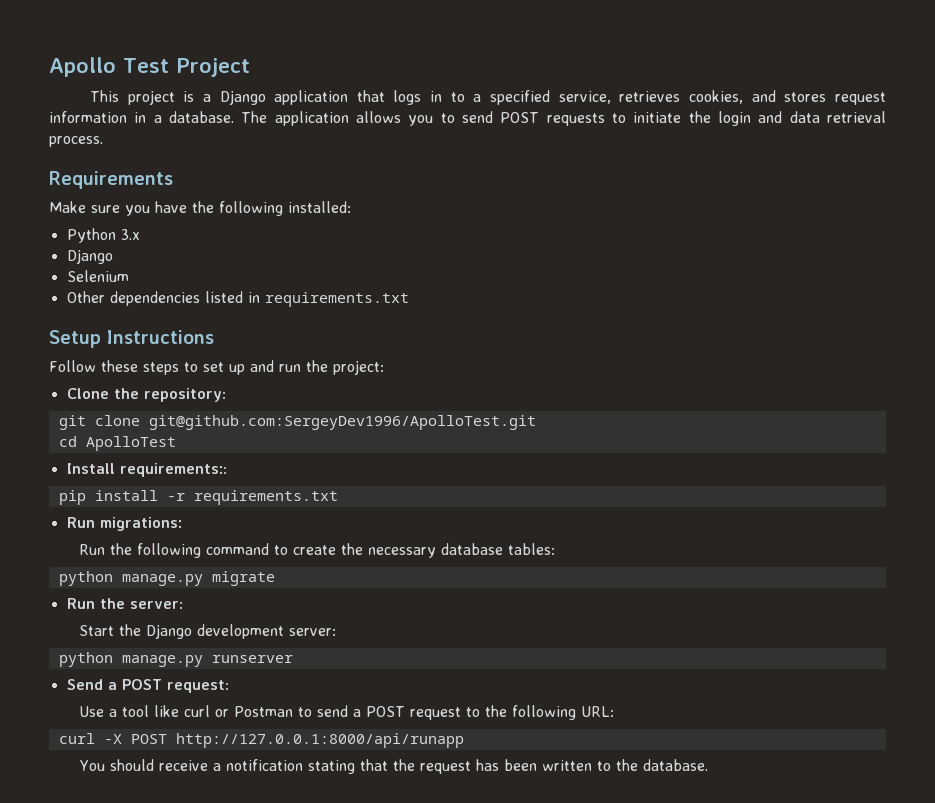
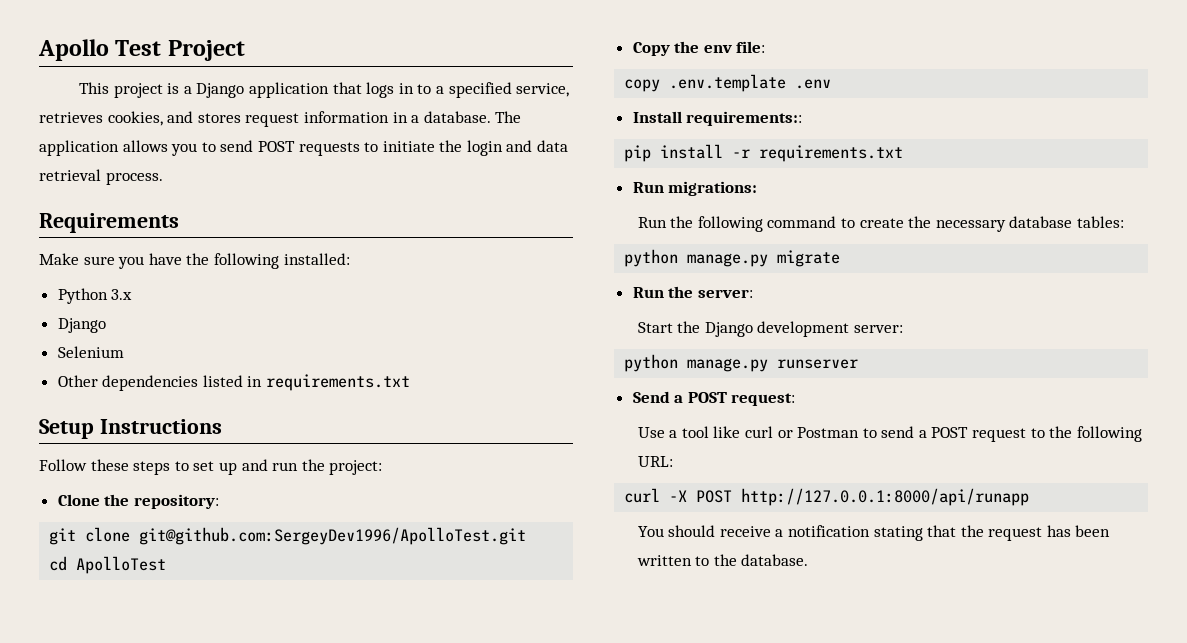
+ Copy the env file:
+ copy .env.template .env

